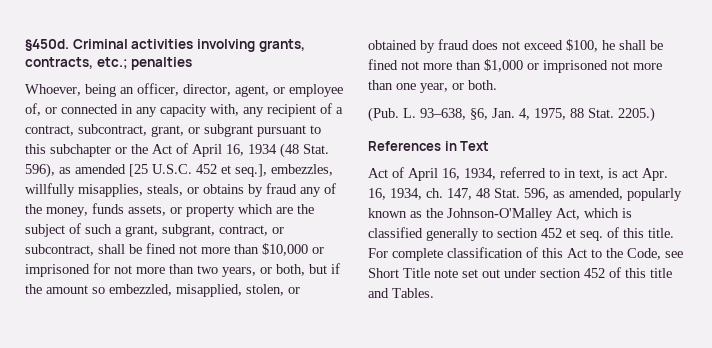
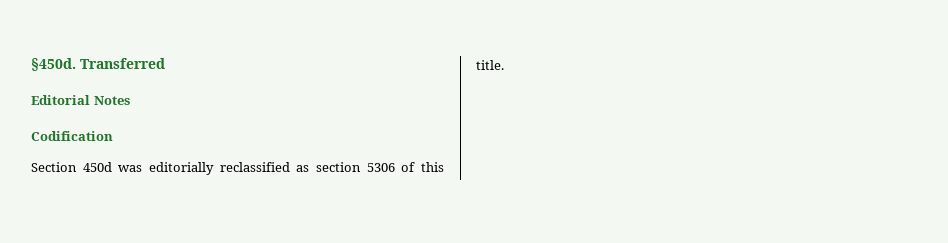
- Criminal activities involving grants, contracts, etc.; penalties
- Whoever, being an officer, director, agent, or employee of, or connected in any capacity with, any recipient of a contract, subcontract, grant, or subgrant pursuant to this subchapter or the Act of April 16, 1934 (48 Stat. 596), as amended [25 U.S.C. 452 et seq.], embezzles, willfully misapplies, steals, or obtains by fraud any of the money, funds assets, or property which are the subject of such a grant, subgrant, contract, or subcontract, shall be fined not more than $10,000 or imprisoned for not more than two years, or both, but if the amount so embezzled, misapplied, stolen, or obtained by fraud does not exceed $100, he shall be fined not more than $1,000 or imprisoned not more than one year, or both.
- (Pub. L. 93–638, §6, Jan. 4, 1975, 88 Stat. 2205.)
- References in Text
- Act of April 16, 1934, referred to in text, is act Apr. 16, 1934, ch. 147, 48 Stat. 596, as amended, popularly known as the Johnson-O'Malley Act, which is classified generally to section 452 et seq. of this title. For complete classification of this Act to the Code, see Short Title note set out under section 452 of this title and Tables.
+ Transferred
+ Editorial Notes
+ Codification
+ Section 450d was editorially reclassified as section 5306 of this title.

